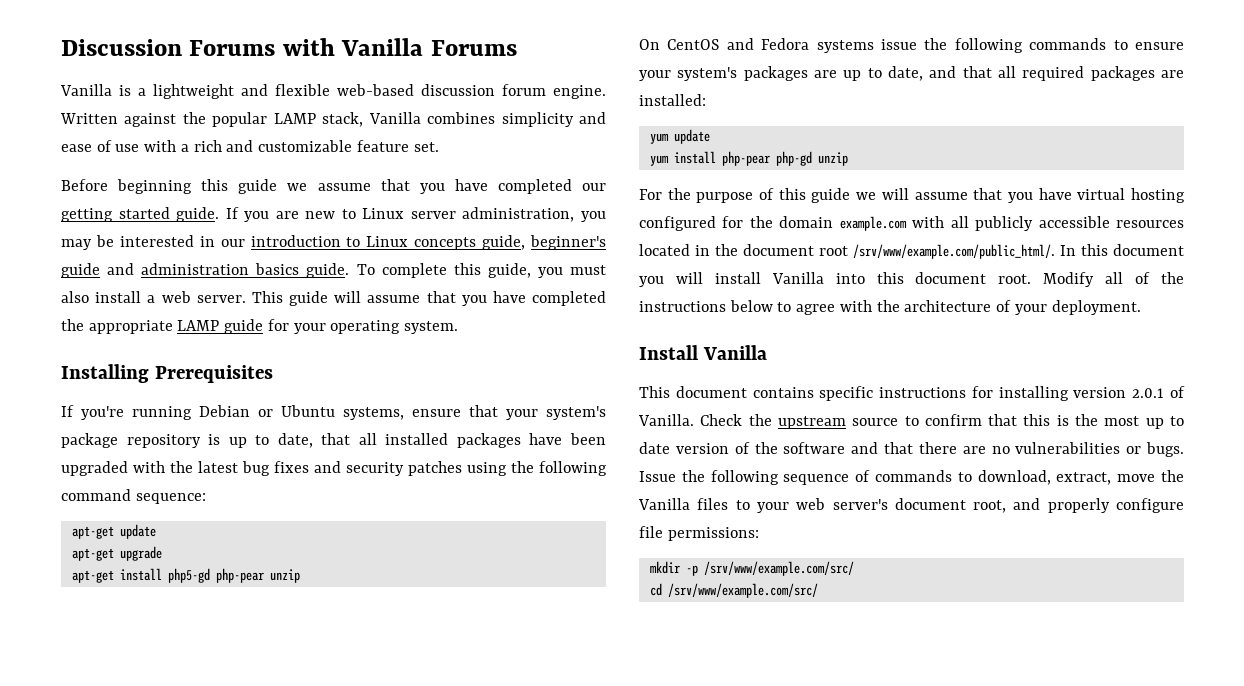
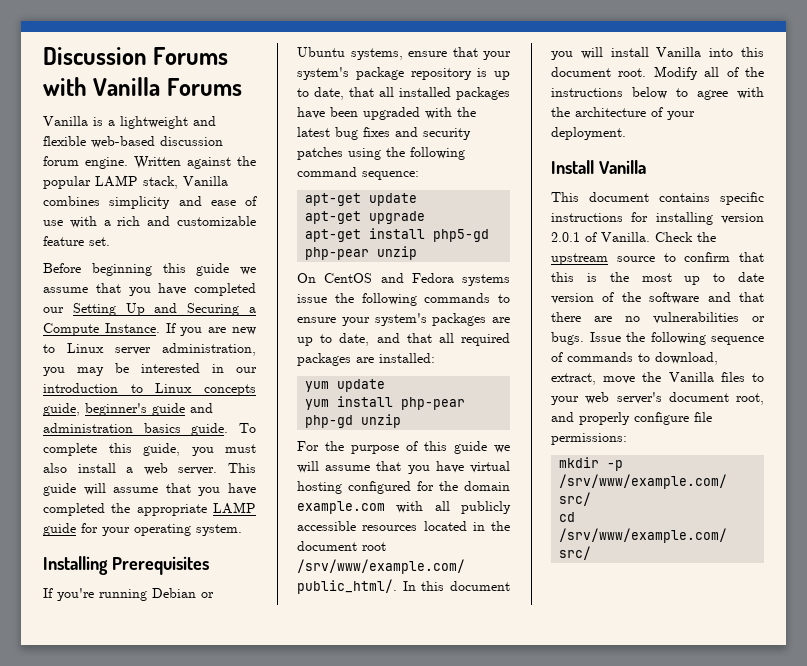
- Before beginning this guide we assume that you have completed our getting started guide.
+ Before beginning this guide we assume that you have completed our Setting Up and Securing a Compute Instance.

